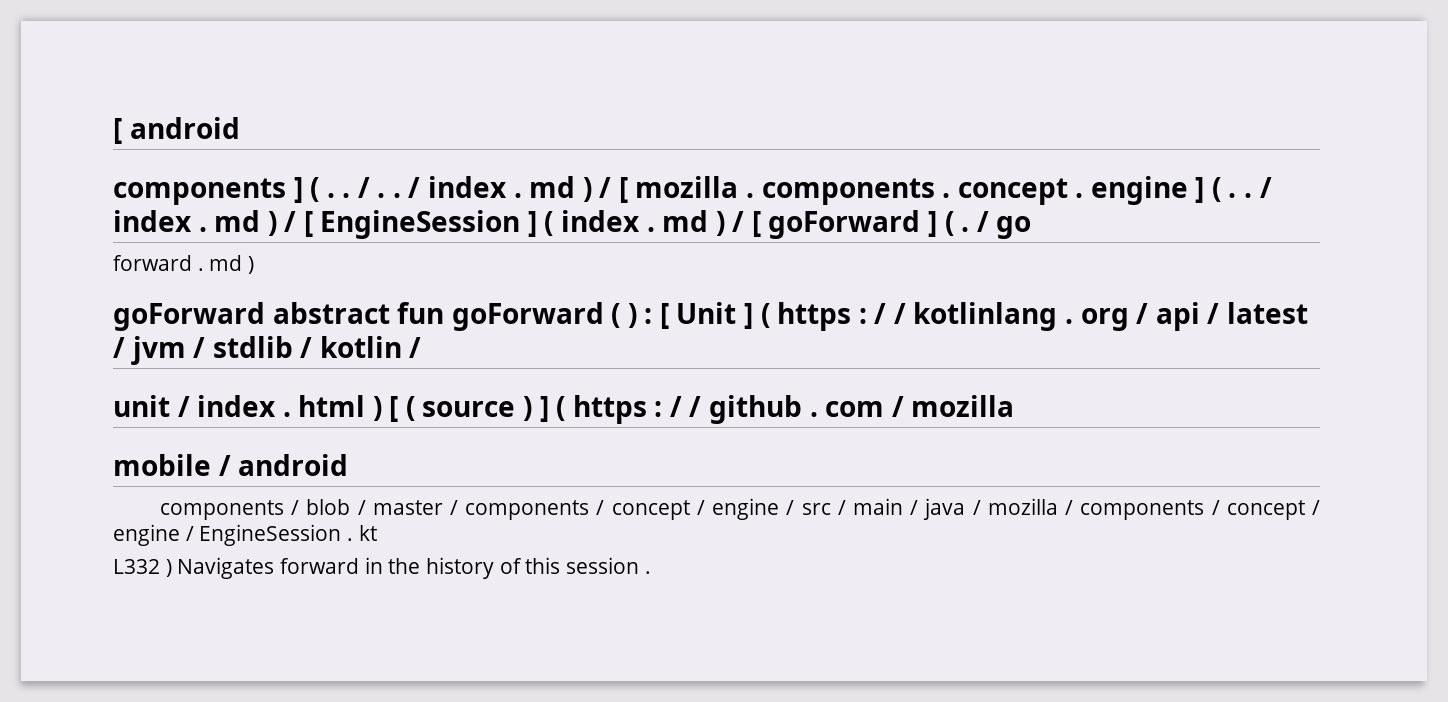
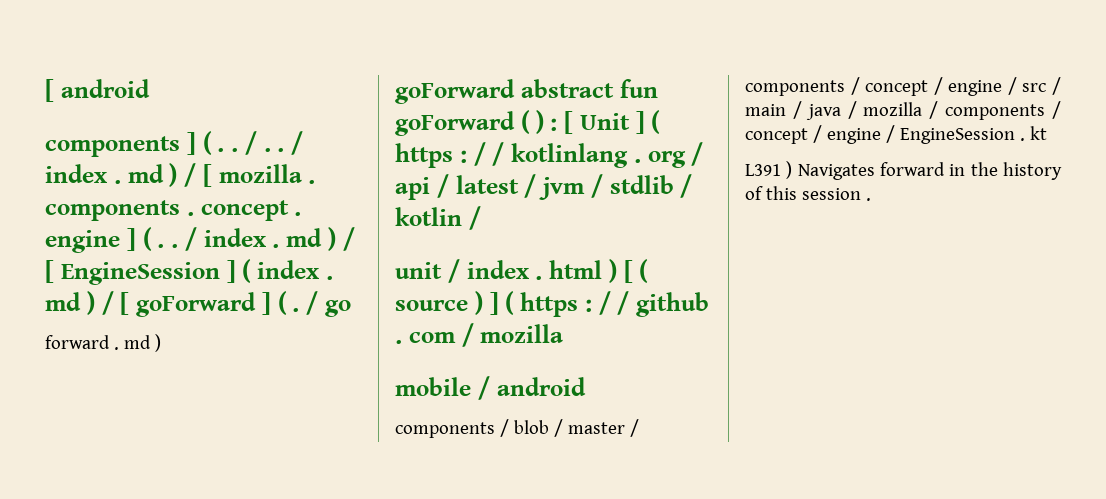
- L332 ) Navigates forward in the history of this session .
+ L391 ) Navigates forward in the history of this session .

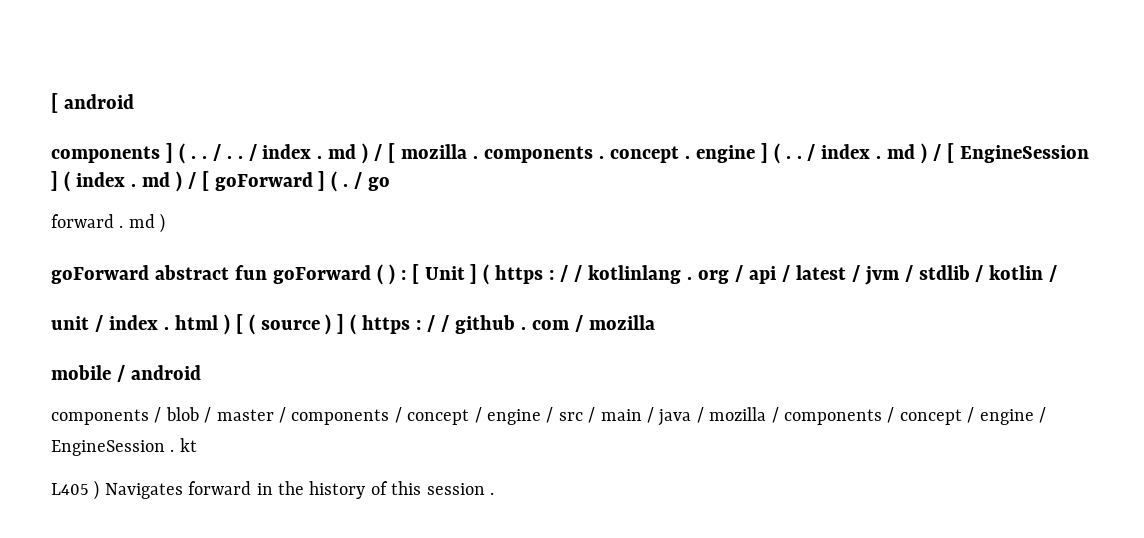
- L391 ) Navigates forward in the history of this session .
+ L405 ) Navigates forward in the history of this session .

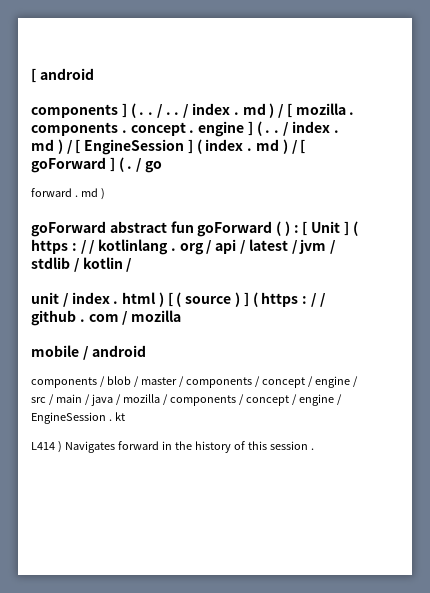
- L405 ) Navigates forward in the history of this session .
+ L414 ) Navigates forward in the history of this session .

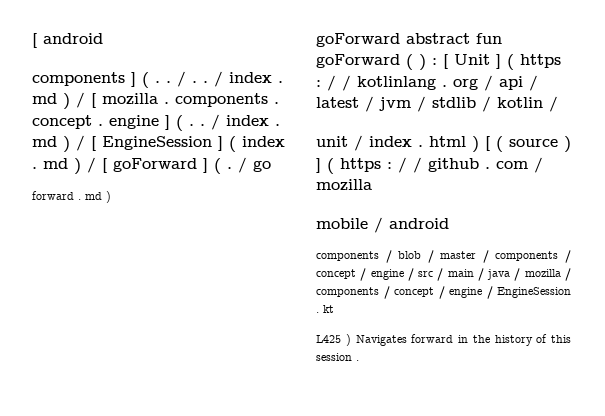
- L414 ) Navigates forward in the history of this session .
+ L425 ) Navigates forward in the history of this session .

